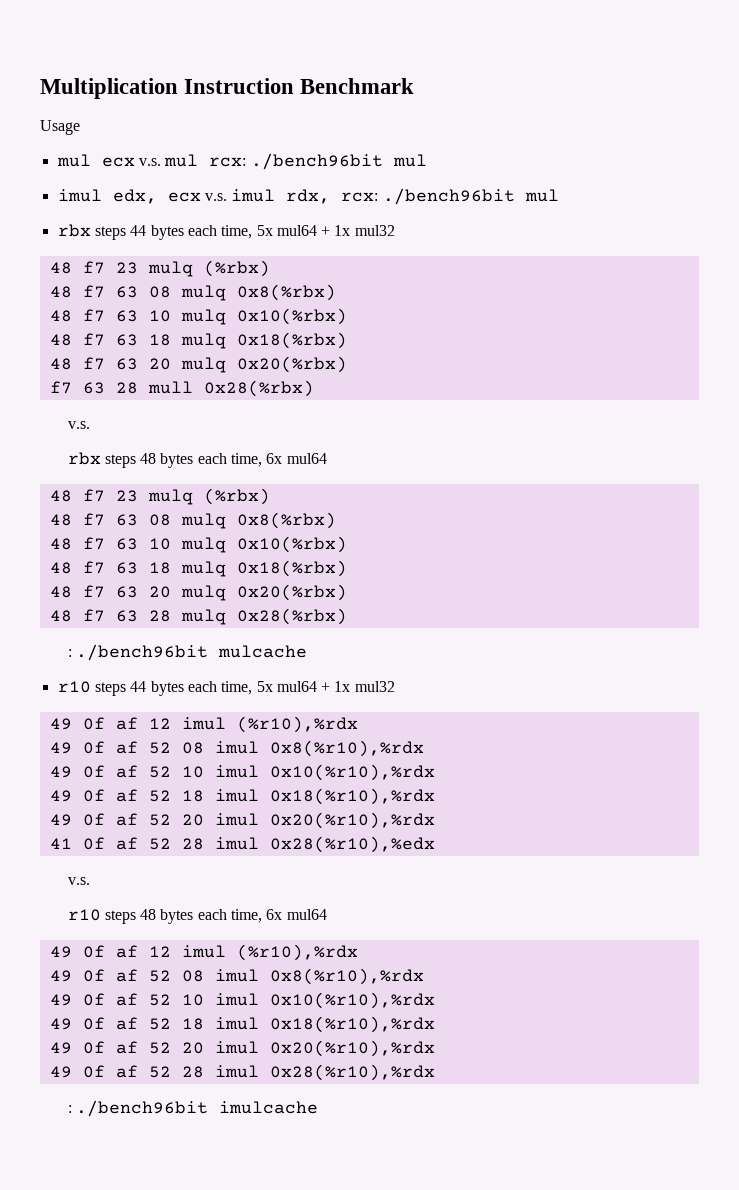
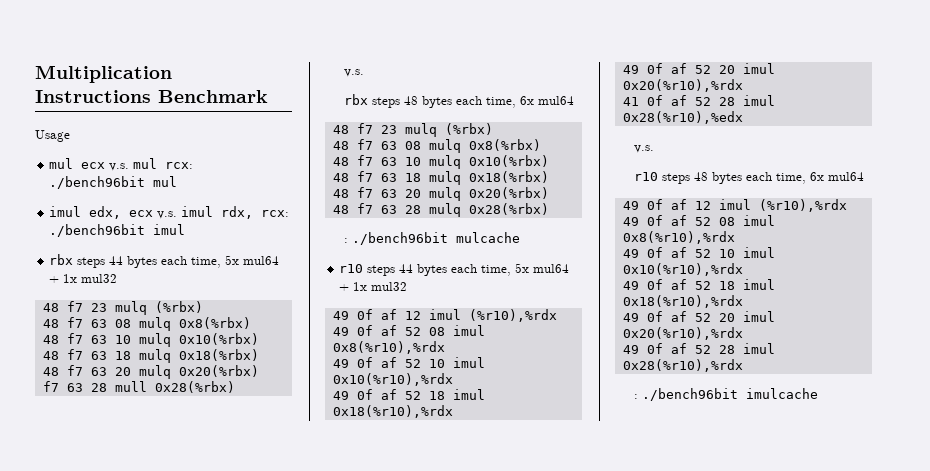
- Multiplication Instruction Benchmark
+ Multiplication Instructions Benchmark
- imul edx, ecx v.s. imul rdx, rcx: ./bench96bit mul
+ imul edx, ecx v.s. imul rdx, rcx: ./bench96bit imul

